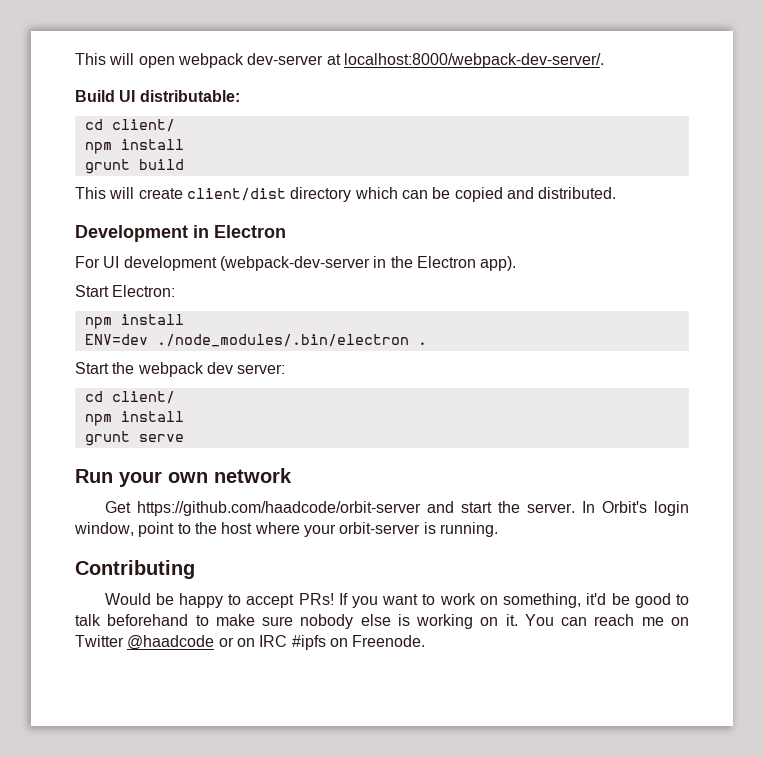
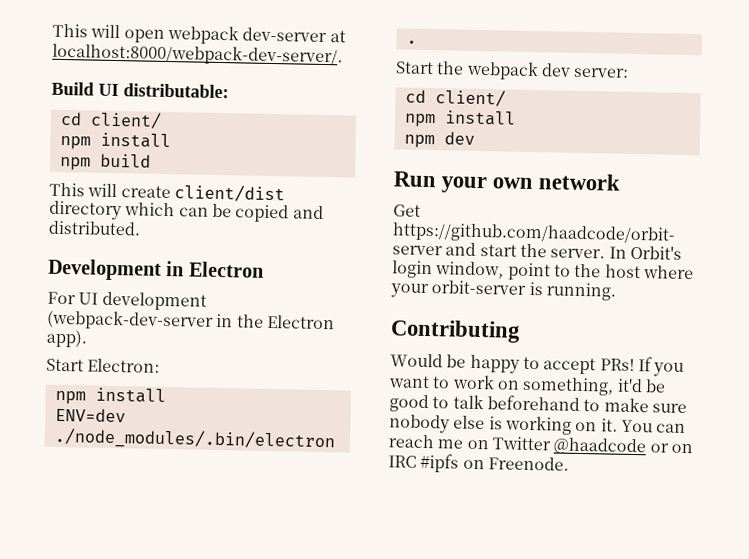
- grunt build
+ npm build
- grunt serve
+ npm dev

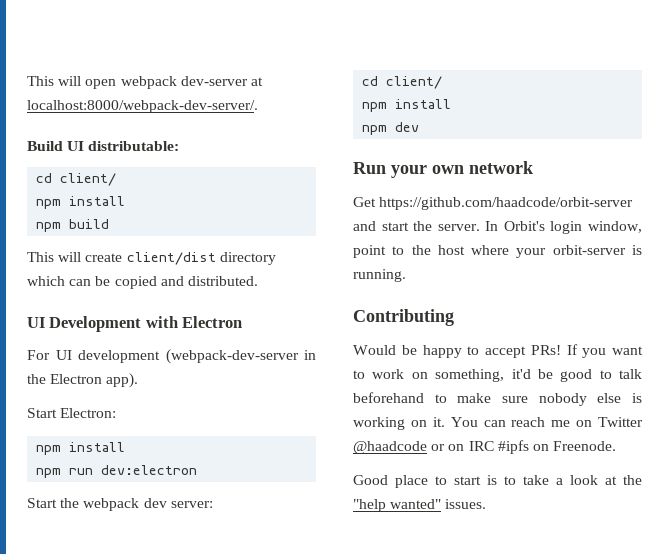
- Development in Electron
+ UI Development with Electron
- ENV=dev ./node_modules/.bin/electron .
+ npm run dev:electron
+ Good place to start is to take a look at the "help wanted" issues.

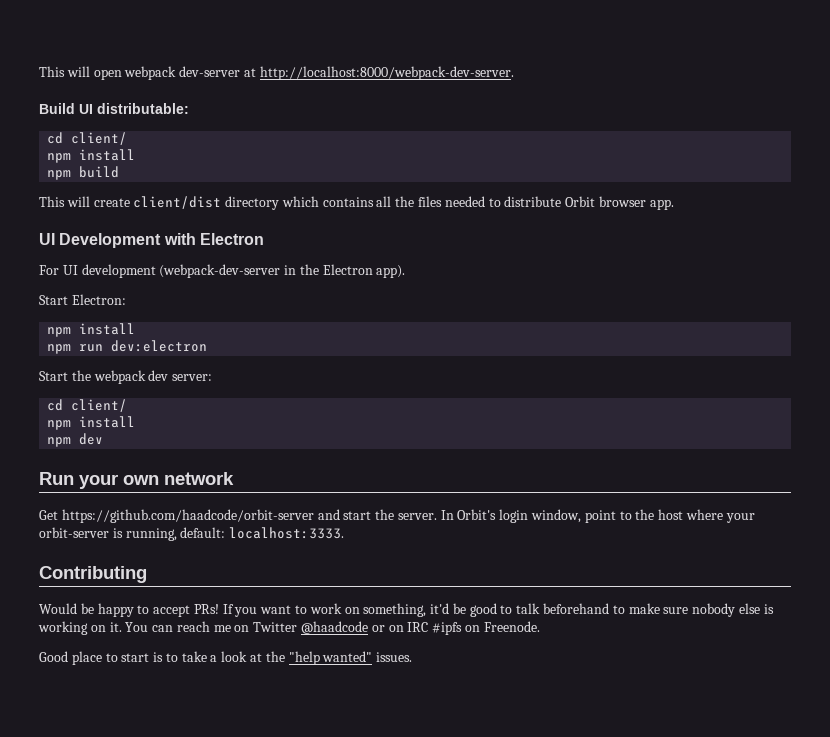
- This will open webpack dev-server at localhost:8000/webpack-dev-server/.
+ This will open webpack dev-server at http://localhost:8000/webpack-dev-server.
- This will create client/dist directory which can be copied and distributed.
+ This will create client/dist directory which contains all the files needed to distribute Orbit browser app.
- In Orbit's login window, point to the host where your orbit-server is running.
+ In Orbit's login window, point to the host where your orbit-server is running, default: localhost:3333.

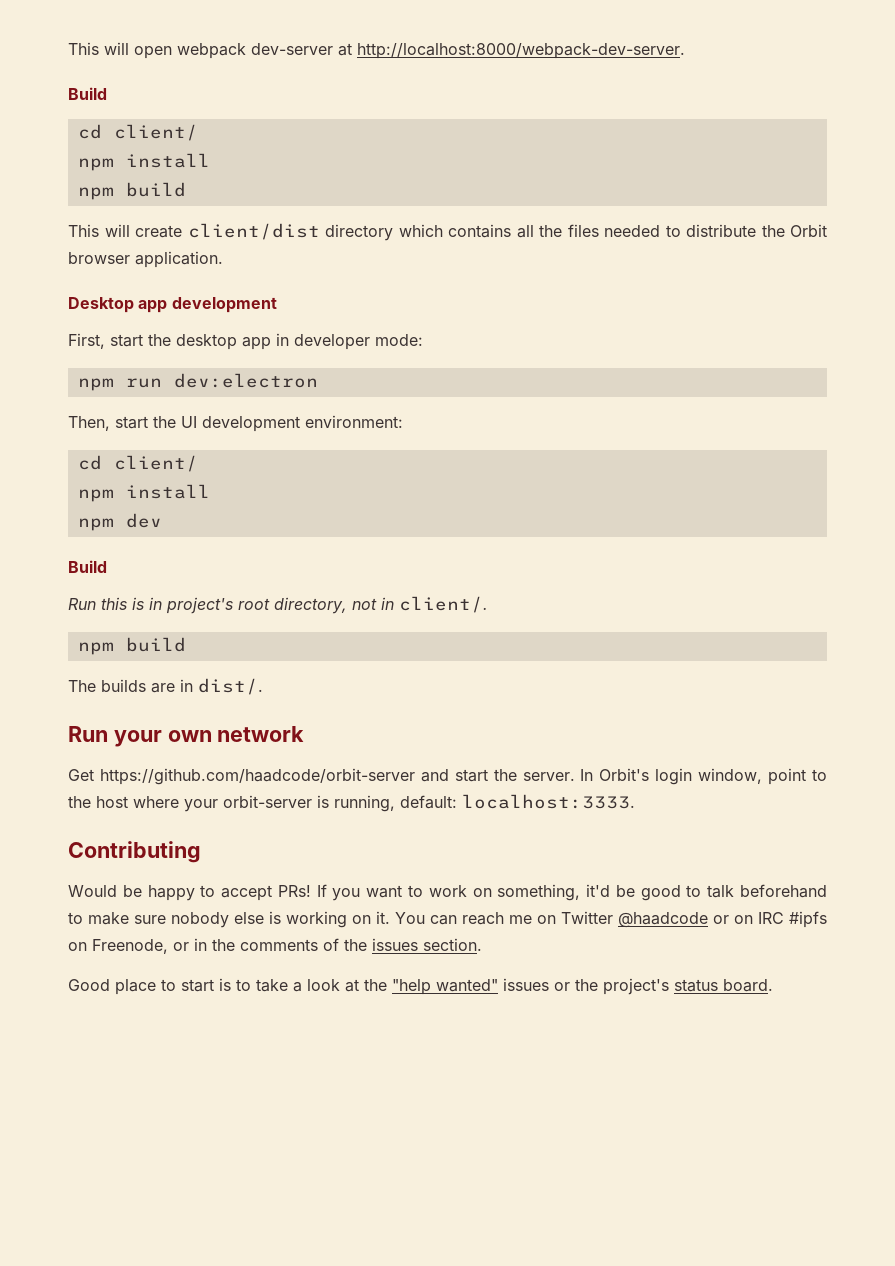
  This will open webpack dev-server at http://localhost:8000/webpack-dev-server.
- Build UI distributable:
+ Build
- This will create client/dist directory which contains all the files needed to distribute Orbit browser app.
- UI Development with Electron
- For UI development (webpack-dev-server in the Electron app).
- Start Electron:
- npm install
+ This will create client/dist directory which contains all the files needed to distribute the Orbit browser application.
+ Desktop app development
+ First, start the desktop app in developer mode:
  npm run dev:electron
- Start the webpack dev server:
+ Then, start the UI development environment:
  npm dev
+ Build
+ Run this is in project's root directory, not in client/.
+ npm build
+ The builds are in dist/.
- You can reach me on Twitter @haadcode or on IRC #ipfs on Freenode.
+ You can reach me on Twitter @haadcode or on IRC #ipfs on Freenode, or in the comments of the issues section.
- Good place to start is to take a look at the "help wanted" issues.
+ Good place to start is to take a look at the "help wanted" issues or the project's status board.

